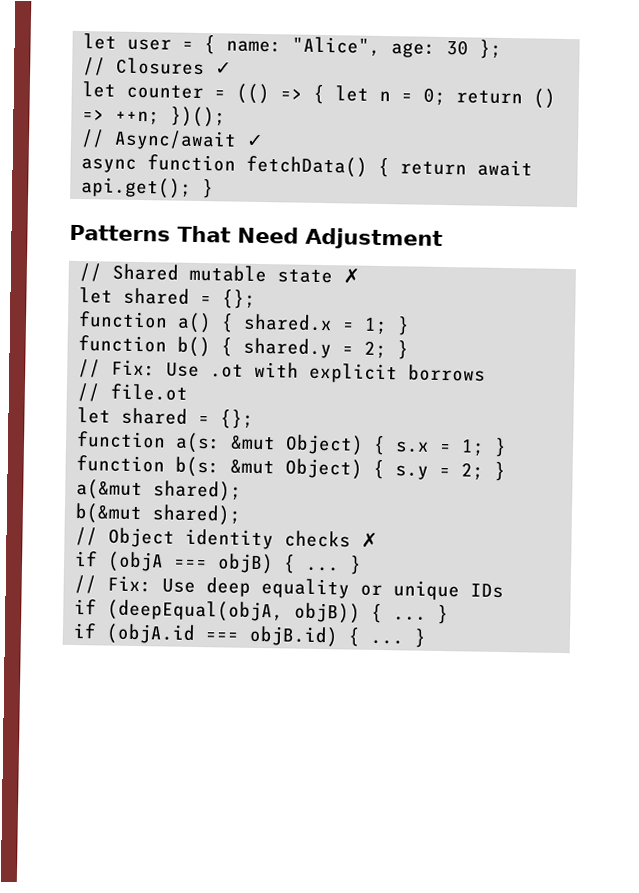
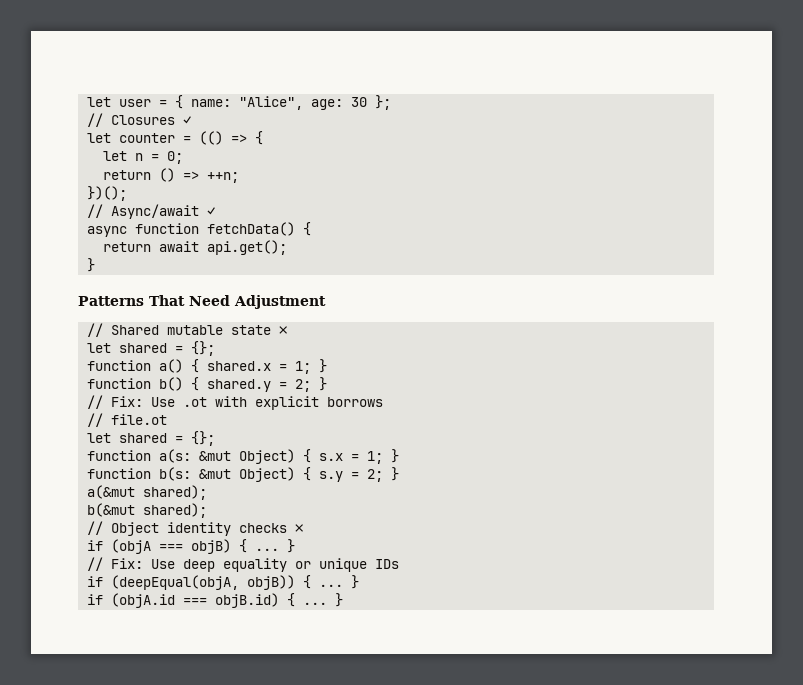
- let counter = (() => { let n = 0; return () => ++n; })();
+ let counter = (() => {
+ let n = 0;
+ return () => ++n;
+ })();
- async function fetchData() { return await api.get(); }
+ async function fetchData() {
+ return await api.get();
+ }

